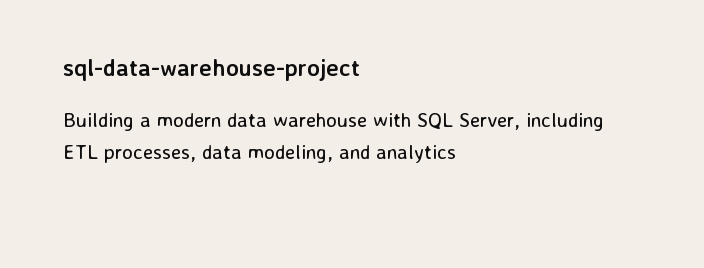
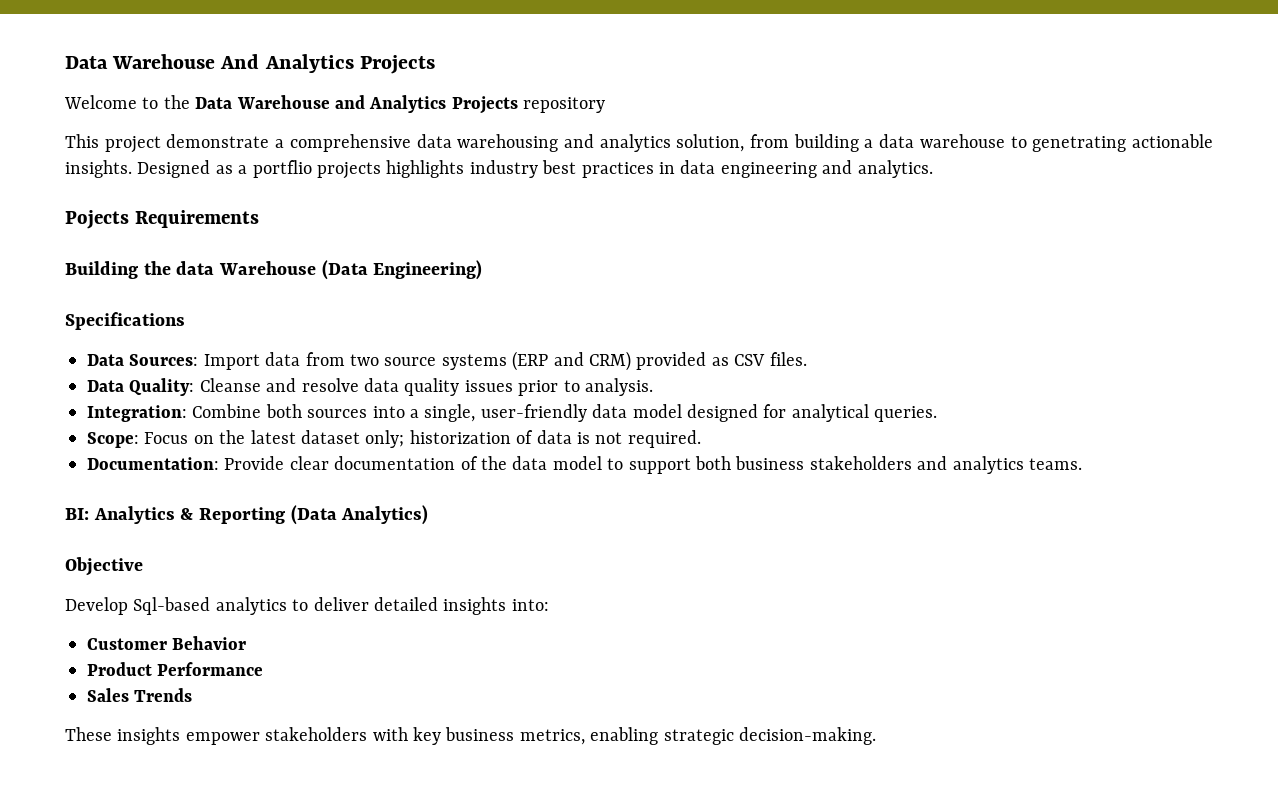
- sql-data-warehouse-project
- Building a modern data warehouse with SQL Server, including ETL processes, data modeling, and analytics
+ Data Warehouse And Analytics Projects
+ Welcome to the Data Warehouse and Analytics Projects repository
+ This project demonstrate a comprehensive data warehousing and analytics solution, from building a data warehouse to genetrating actionable insights. Designed as a portflio projects highlights industry best practices in data engineering and analytics.
+ Pojects Requirements
+ Building the data Warehouse (Data Engineering)
+ Specifications
+ Data Sources: Import data from two source systems (ERP and CRM) provided as CSV files.
+ Data Quality: Cleanse and resolve data quality issues prior to analysis.
+ Integration: Combine both sources into a single, user-friendly data model designed for analytical queries.
+ Scope: Focus on the latest dataset only; historization of data is not required.
+ Documentation: Provide clear documentation of the data model to support both business stakeholders and analytics teams.
+ BI: Analytics & Reporting (Data Analytics)
+ Objective
+ Develop Sql-based analytics to deliver detailed insights into:
+ Customer Behavior
+ Product Performance
+ Sales Trends
+ These insights empower stakeholders with key business metrics, enabling strategic decision-making.

